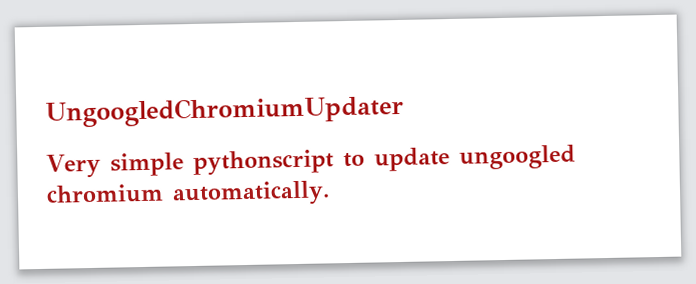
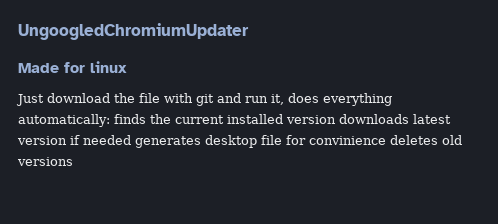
- Very simple pythonscript to update ungoogled chromium automatically.
+ Made for linux
+ Just download the file with git and run it, does everything automatically: finds the current installed version downloads latest version if needed generates desktop file for convinience deletes old versions

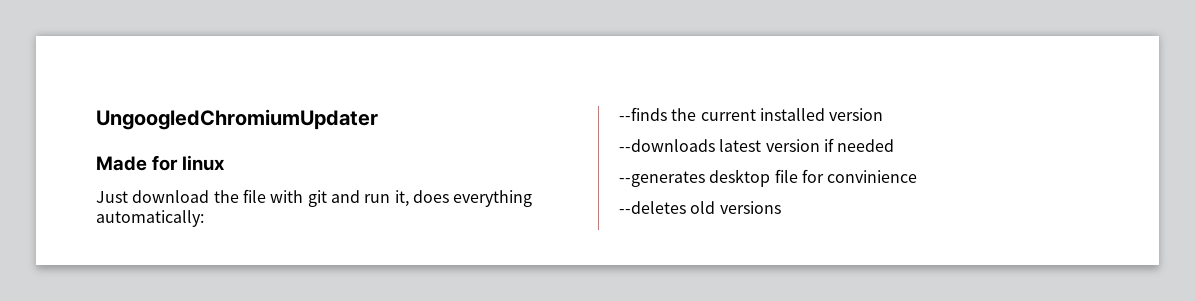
- Just download the file with git and run it, does everything automatically: finds the current installed version downloads latest version if needed generates desktop file for convinience deletes old versions
+ Just download the file with git and run it, does everything automatically:
+ --finds the current installed version
+ --downloads latest version if needed
+ --generates desktop file for convinience
+ --deletes old versions

